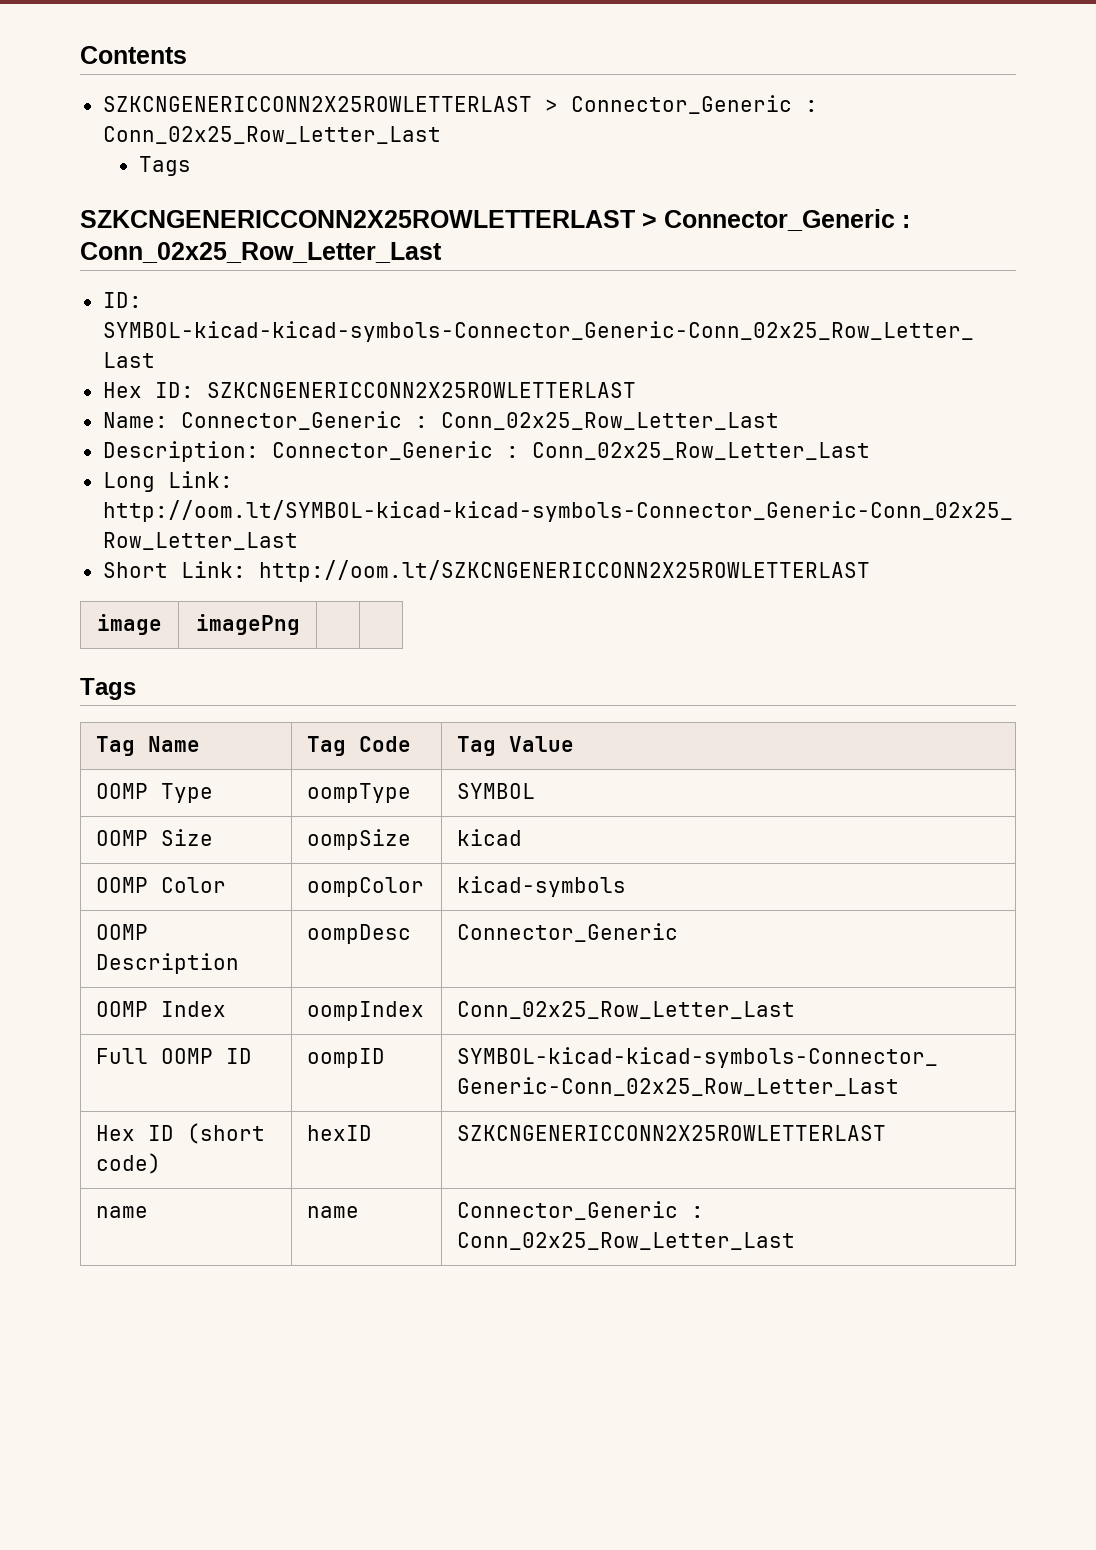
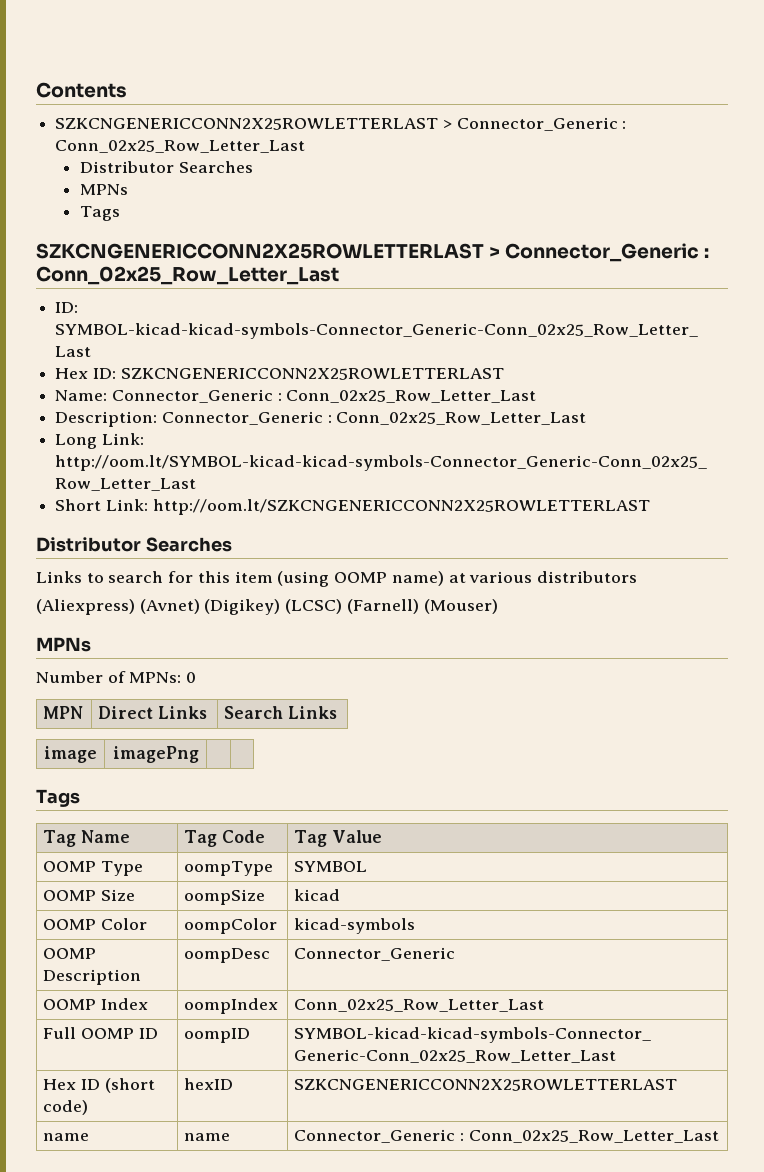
  Contents
  SZKCNGENERICCONN2X25ROWLETTERLAST > Connector_Generic : Conn_02x25_Row_Letter_Last
+ Distributor Searches
+ MPNs
  Short Link: http://oom.lt/SZKCNGENERICCONN2X25ROWLETTERLAST
+ Distributor Searches
+ Links to search for this item (using OOMP name) at various distributors
+ (Aliexpress) (Avnet) (Digikey) (LCSC) (Farnell) (Mouser)
+ MPNs
+ Number of MPNs: 0
+ MPN | Direct Links | Search Links

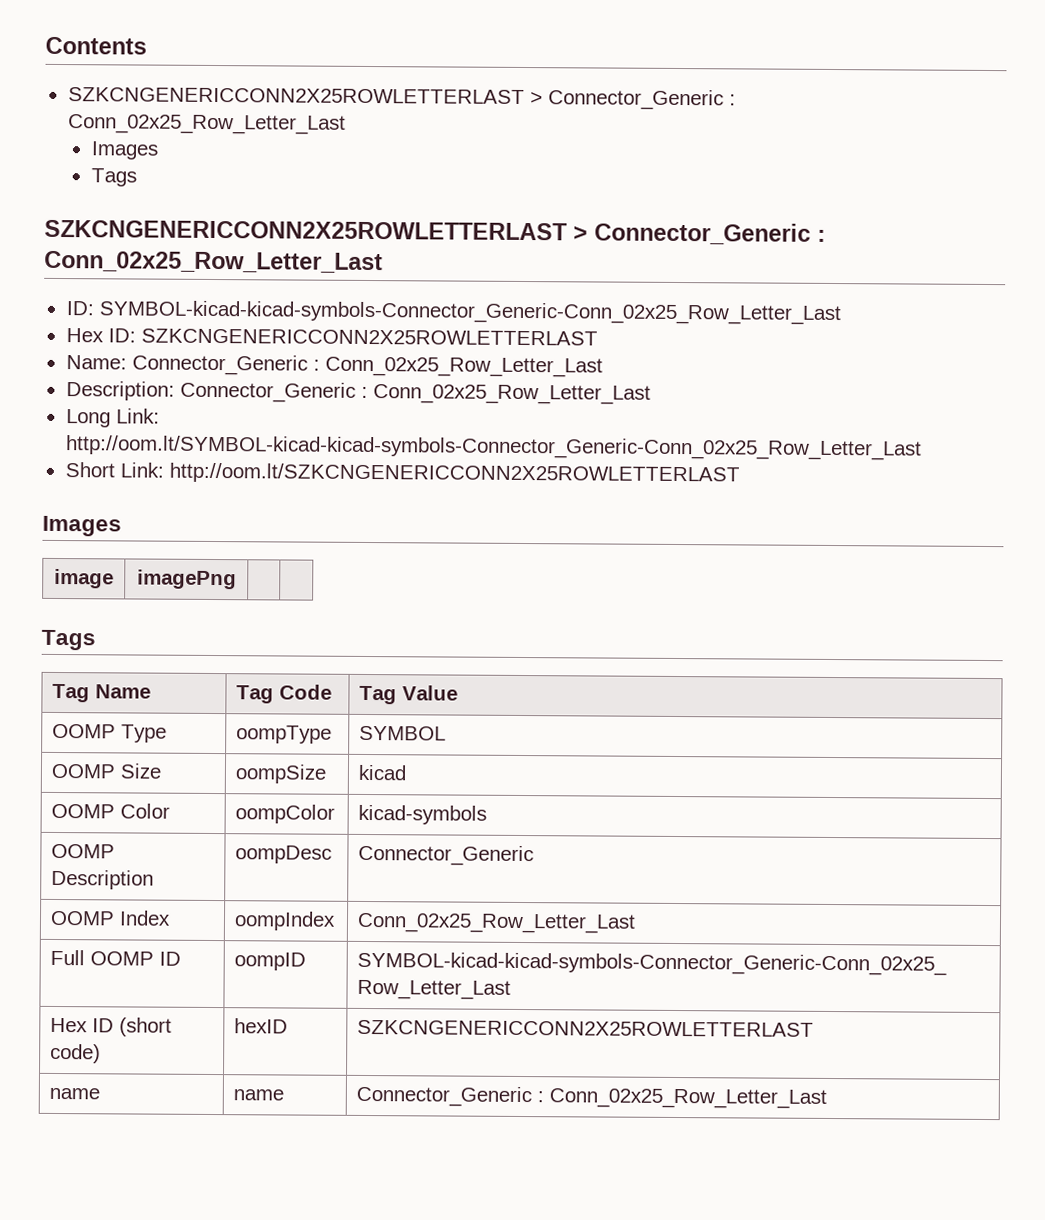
  Contents
  SZKCNGENERICCONN2X25ROWLETTERLAST > Connector_Generic : Conn_02x25_Row_Letter_Last
- Distributor Searches
- MPNs
+ Images
  Short Link: http://oom.lt/SZKCNGENERICCONN2X25ROWLETTERLAST
- Distributor Searches
- Links to search for this item (using OOMP name) at various distributors
- (Aliexpress) (Avnet) (Digikey) (LCSC) (Farnell) (Mouser)
- MPNs
- Number of MPNs: 0
- MPN | Direct Links | Search Links
+ Images

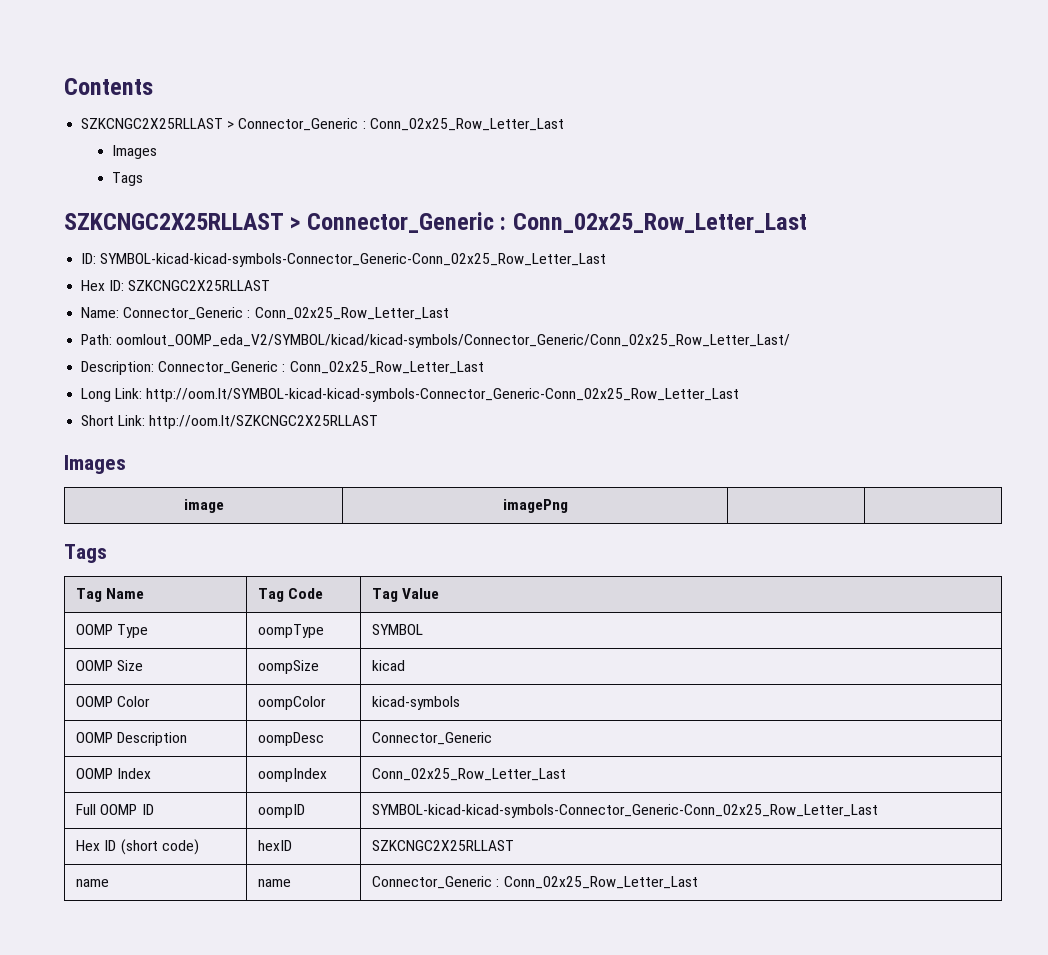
  Contents
- SZKCNGENERICCONN2X25ROWLETTERLAST > Connector_Generic : Conn_02x25_Row_Letter_Last
+ SZKCNGC2X25RLLAST > Connector_Generic : Conn_02x25_Row_Letter_Last
  Images
  Tags
- SZKCNGENERICCONN2X25ROWLETTERLAST > Connector_Generic : Conn_02x25_Row_Letter_Last
+ SZKCNGC2X25RLLAST > Connector_Generic : Conn_02x25_Row_Letter_Last
- Hex ID: SZKCNGENERICCONN2X25ROWLETTERLAST
+ Hex ID: SZKCNGC2X25RLLAST
+ Path: oomlout_OOMP_eda_V2/SYMBOL/kicad/kicad-symbols/Connector_Generic/Conn_02x25_Row_Letter_Last/
- Short Link: http://oom.lt/SZKCNGENERICCONN2X25ROWLETTERLAST
+ Short Link: http://oom.lt/SZKCNGC2X25RLLAST
- Hex ID (short code) | hexID | SZKCNGENERICCONN2X25ROWLETTERLAST
+ Hex ID (short code) | hexID | SZKCNGC2X25RLLAST

